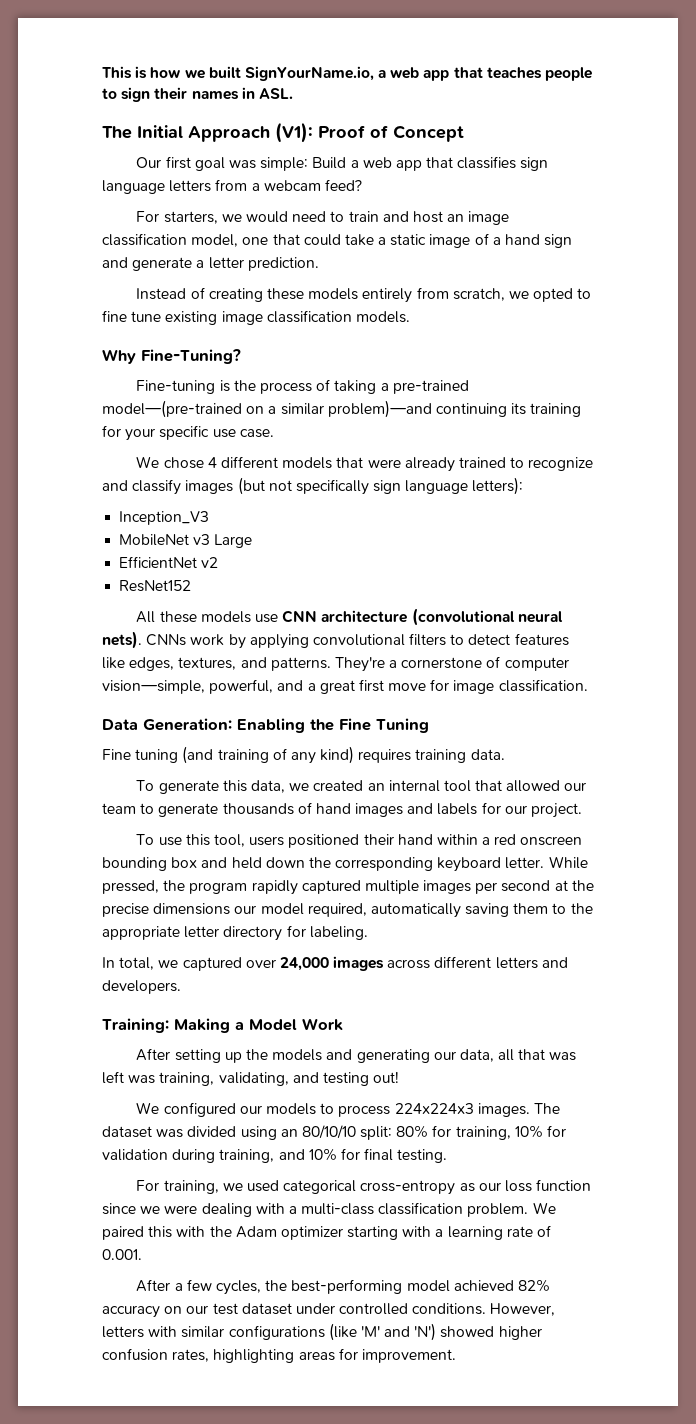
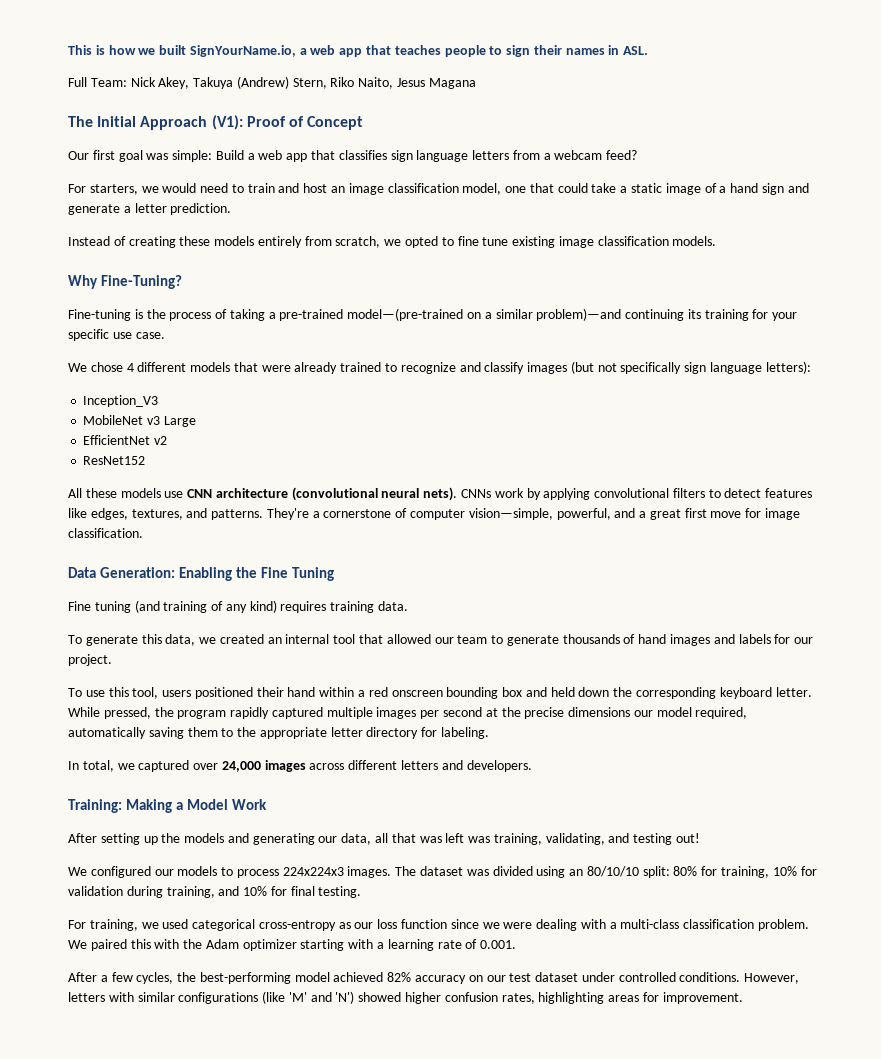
+ Full Team: Nick Akey, Takuya (Andrew) Stern, Riko Naito, Jesus Magana

